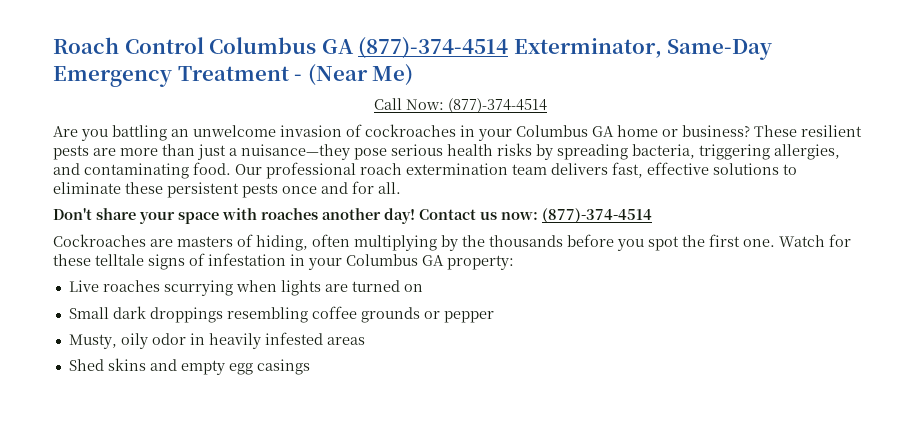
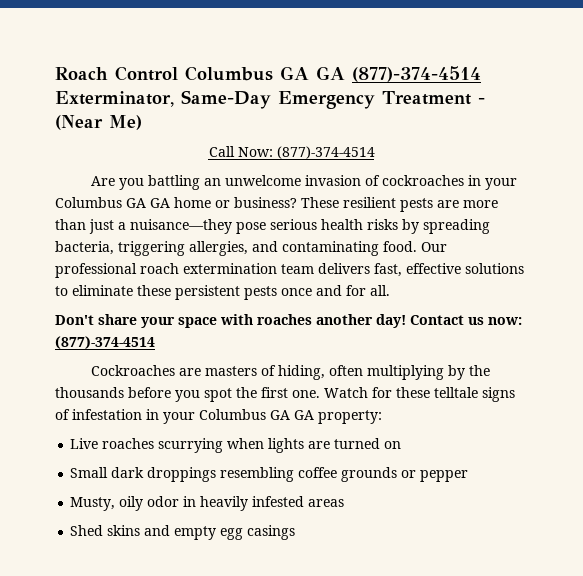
- Roach Control Columbus GA (877)-374-4514 Exterminator, Same-Day Emergency Treatment - (Near Me)
+ Roach Control Columbus GA GA (877)-374-4514 Exterminator, Same-Day Emergency Treatment - (Near Me)
- Are you battling an unwelcome invasion of cockroaches in your Columbus GA home or business?
+ Are you battling an unwelcome invasion of cockroaches in your Columbus GA GA home or business?
- Watch for these telltale signs of infestation in your Columbus GA property:
+ Watch for these telltale signs of infestation in your Columbus GA GA property:

